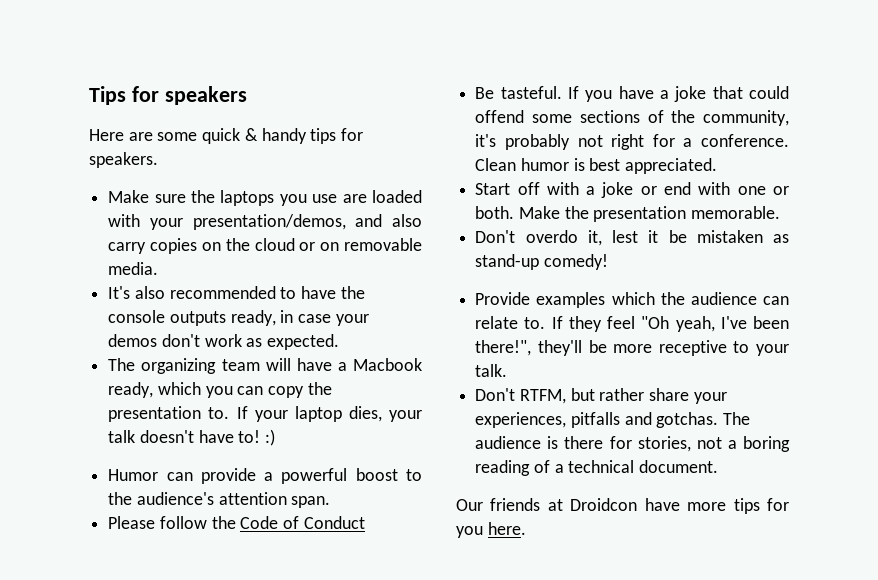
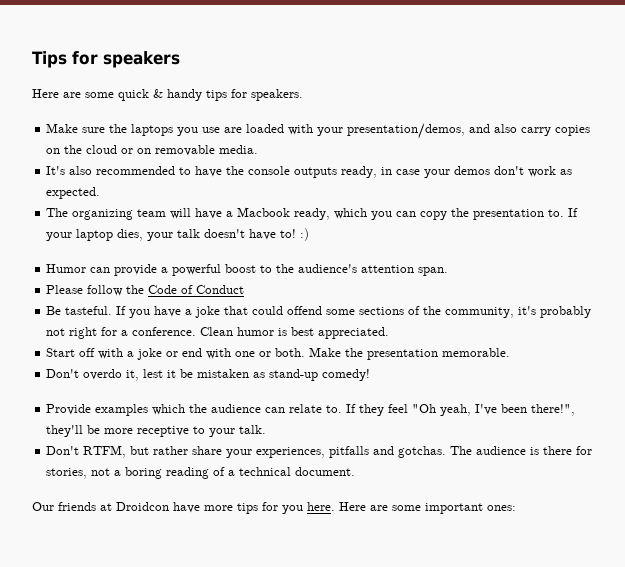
+ Here are some important ones:

